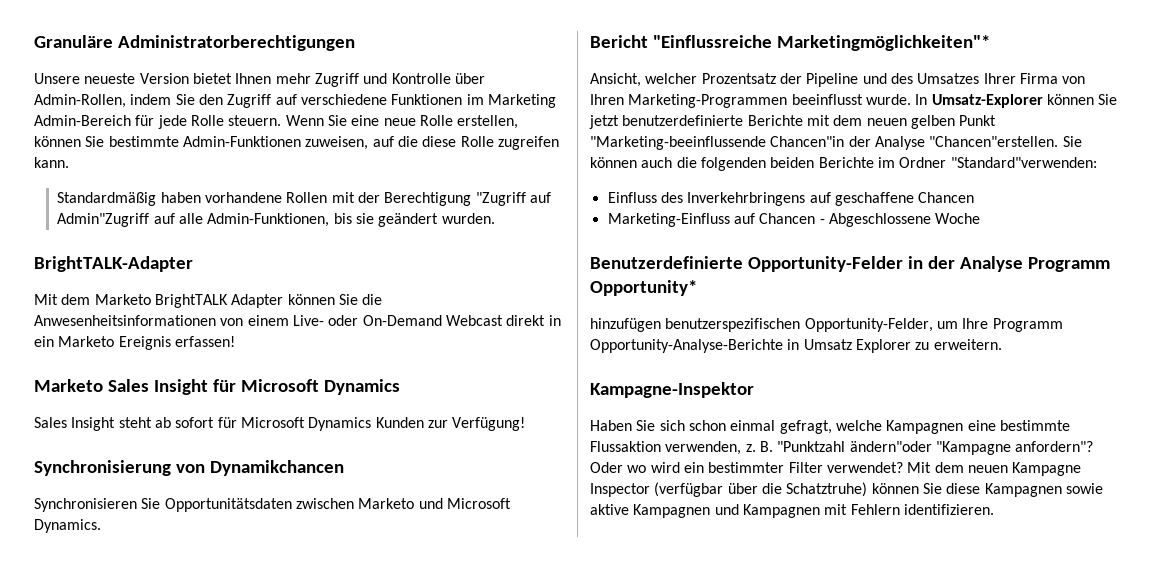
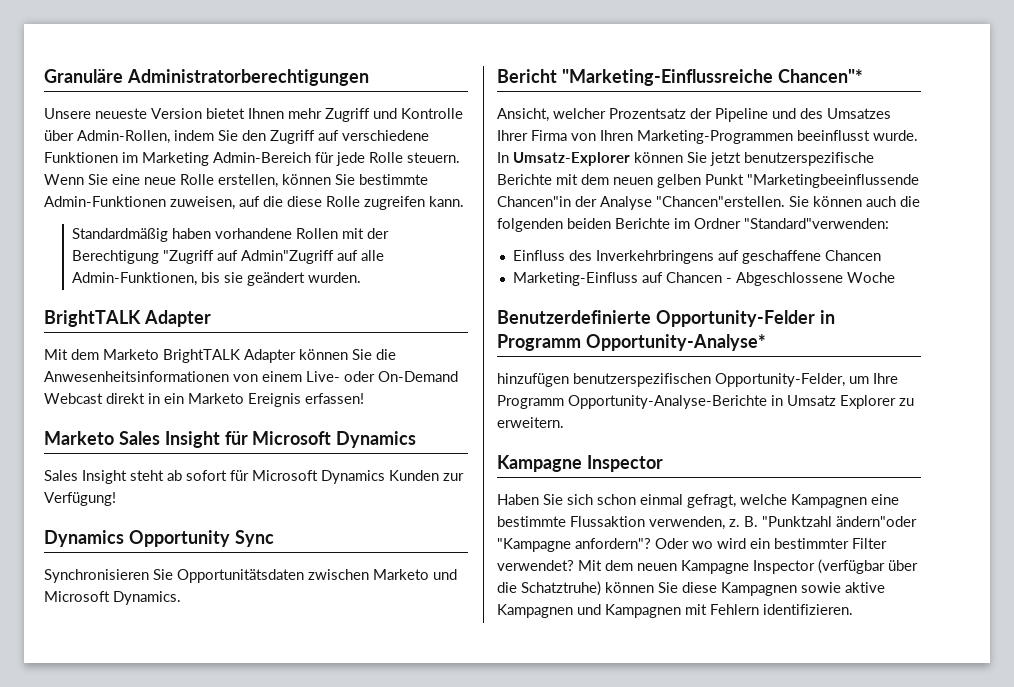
  Standardmäßig haben vorhandene Rollen mit der Berechtigung "Zugriff auf Admin"Zugriff auf alle Admin-Funktionen, bis sie geändert wurden.
- BrightTALK-Adapter
+ BrightTALK Adapter
- Synchronisierung von Dynamikchancen
+ Dynamics Opportunity Sync
- Bericht "Einflussreiche Marketingmöglichkeiten"*
+ Bericht "Marketing-Einflussreiche Chancen"*
- In Umsatz-Explorer können Sie jetzt benutzerdefinierte Berichte mit dem neuen gelben Punkt "Marketing-beeinflussende Chancen"in der Analyse "Chancen"erstellen.
+ In Umsatz-Explorer können Sie jetzt benutzerspezifische Berichte mit dem neuen gelben Punkt "Marketingbeeinflussende Chancen"in der Analyse "Chancen"erstellen.
- Benutzerdefinierte Opportunity-Felder in der Analyse Programm Opportunity*
+ Benutzerdefinierte Opportunity-Felder in Programm Opportunity-Analyse*
  hinzufügen benutzerspezifischen Opportunity-Felder, um Ihre Programm Opportunity-Analyse-Berichte in Umsatz Explorer zu erweitern.
- Kampagne-Inspektor
+ Kampagne Inspector

